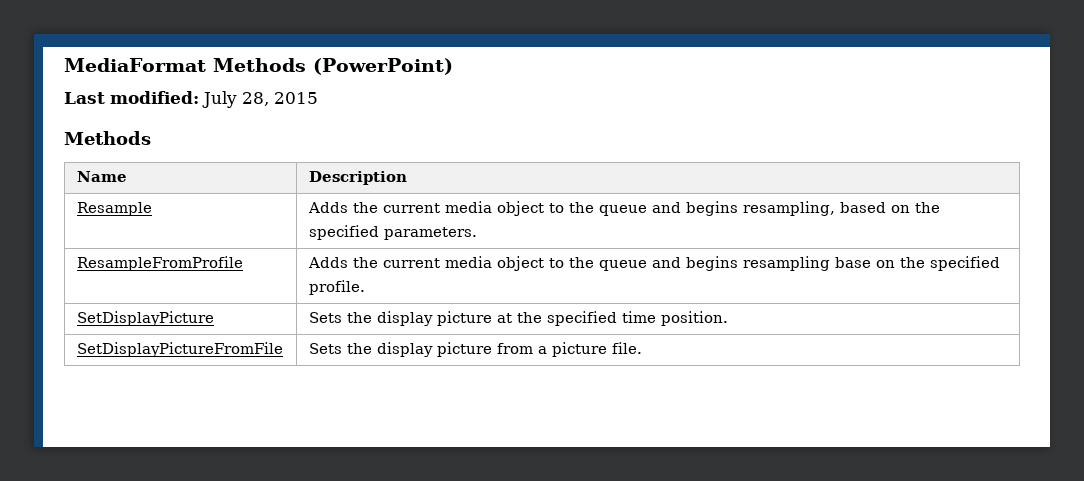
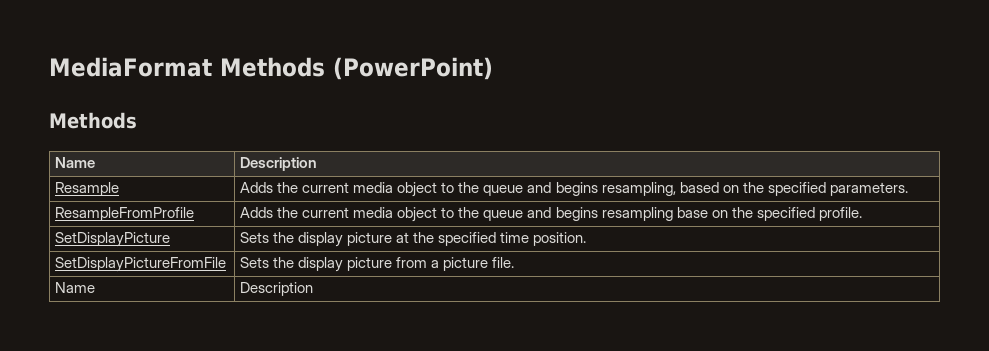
- Last modified: July 28, 2015
  SetDisplayPictureFromFile | Sets the display picture from a picture file.
+ Name | Description

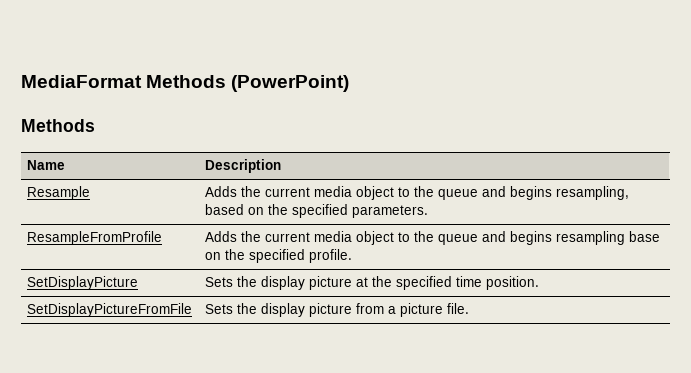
  SetDisplayPictureFromFile | Sets the display picture from a picture file.
- Name | Description

